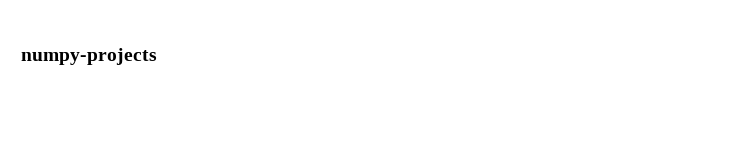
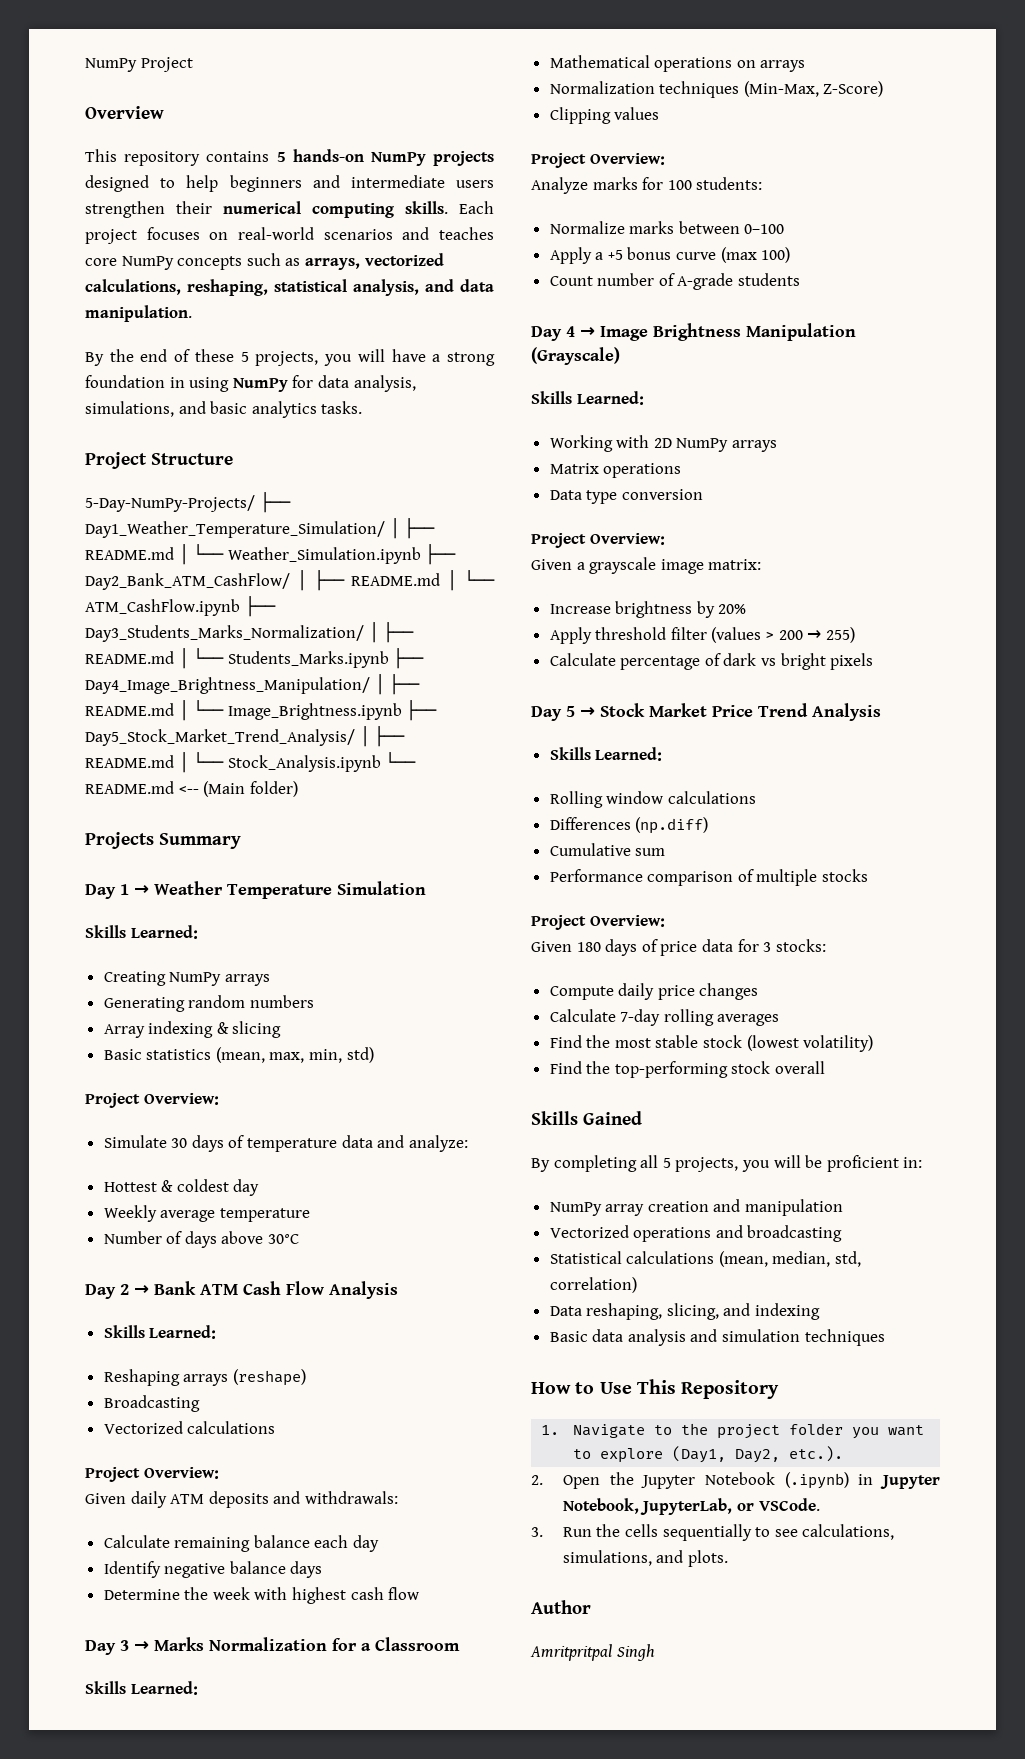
- numpy-projects
+ NumPy Project
+ Overview
+ This repository contains 5 hands-on NumPy projects designed to help beginners and intermediate users strengthen their numerical computing skills. Each project focuses on real-world scenarios and teaches core NumPy concepts such as arrays, vectorized calculations, reshaping, statistical analysis, and data manipulation.
+ By the end of these 5 projects, you will have a strong foundation in using NumPy for data analysis, simulations, and basic analytics tasks.
+ Project Structure
+ 5-Day-NumPy-Projects/ ├── Day1_Weather_Temperature_Simulation/ │ ├── README.md │ └── Weather_Simulation.ipynb ├── Day2_Bank_ATM_CashFlow/ │ ├── README.md │ └── ATM_CashFlow.ipynb ├── Day3_Students_Marks_Normalization/ │ ├── README.md │ └── Students_Marks.ipynb ├── Day4_Image_Brightness_Manipulation/ │ ├── README.md │ └── Image_Brightness.ipynb ├── Day5_Stock_Market_Trend_Analysis/ │ ├── README.md │ └── Stock_Analysis.ipynb └── README.md <-- (Main folder)
+ Projects Summary
+ Day 1 → Weather Temperature Simulation
+ Skills Learned:
+ Creating NumPy arrays
+ Generating random numbers
+ Array indexing & slicing
+ Basic statistics (mean, max, min, std)
+ Project Overview:
+ Simulate 30 days of temperature data and analyze:
+ Hottest & coldest day
+ Weekly average temperature
+ Number of days above 30°C
+ Day 2 → Bank ATM Cash Flow Analysis
+ Skills Learned:
+ Reshaping arrays (reshape)
+ Broadcasting
+ Vectorized calculations
+ Project Overview:
+ Given daily ATM deposits and withdrawals:
+ Calculate remaining balance each day
+ Identify negative balance days
+ Determine the week with highest cash flow
+ Day 3 → Marks Normalization for a Classroom
+ Skills Learned:
+ Mathematical operations on arrays
+ Normalization techniques (Min-Max, Z-Score)
+ Clipping values
+ Project Overview:
+ Analyze marks for 100 students:
+ Normalize marks between 0–100
+ Apply a +5 bonus curve (max 100)
+ Count number of A-grade students
+ Day 4 → Image Brightness Manipulation (Grayscale)
+ Skills Learned:
+ Working with 2D NumPy arrays
+ Matrix operations
+ Data type conversion
+ Project Overview:
+ Given a grayscale image matrix:
+ Increase brightness by 20%
+ Apply threshold filter (values > 200 → 255)
+ Calculate percentage of dark vs bright pixels
+ Day 5 → Stock Market Price Trend Analysis
+ Skills Learned:
+ Rolling window calculations
+ Differences (np.diff)
+ Cumulative sum
+ Performance comparison of multiple stocks
+ Project Overview:
+ Given 180 days of price data for 3 stocks:
+ Compute daily price changes
+ Calculate 7-day rolling averages
+ Find the most stable stock (lowest volatility)
+ Find the top-performing stock overall
+ Skills Gained
+ By completing all 5 projects, you will be proficient in:
+ NumPy array creation and manipulation
+ Vectorized operations and broadcasting
+ Statistical calculations (mean, median, std, correlation)
+ Data reshaping, slicing, and indexing
+ Basic data analysis and simulation techniques
+ How to Use This Repository
+ 1. Navigate to the project folder you want to explore (Day1, Day2, etc.).
+ 2. Open the Jupyter Notebook (.ipynb) in Jupyter Notebook, JupyterLab, or VSCode.
+ 3. Run the cells sequentially to see calculations, simulations, and plots.
+ Author
+ Amritpritpal Singh

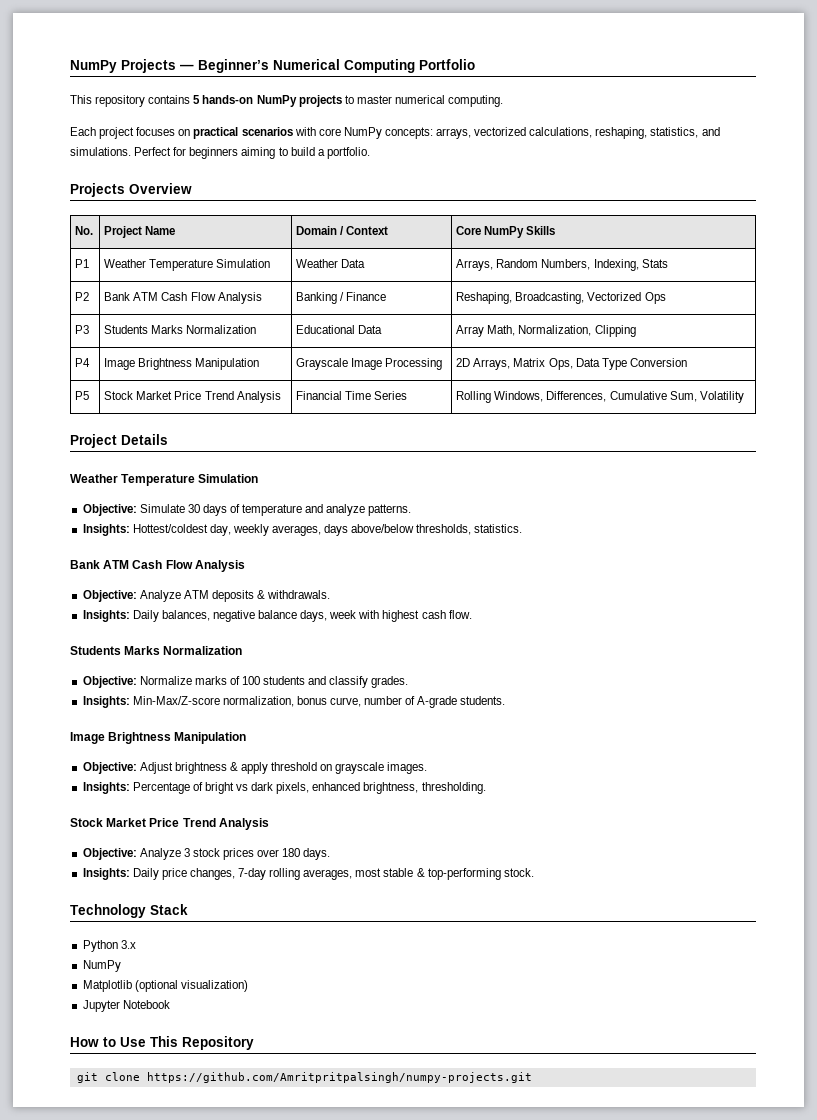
- NumPy Project
- Overview
+ NumPy Projects — Beginner’s Numerical Computing Portfolio
- This repository contains 5 hands-on NumPy projects designed to help beginners and intermediate users strengthen their numerical computing skills. Each project focuses on real-world scenarios and teaches core NumPy concepts such as arrays, vectorized calculations, reshaping, statistical analysis, and data manipulation.
- By the end of these 5 projects, you will have a strong foundation in using NumPy for data analysis, simulations, and basic analytics tasks.
- Project Structure
- 5-Day-NumPy-Projects/ ├── Day1_Weather_Temperature_Simulation/ │ ├── README.md │ └── Weather_Simulation.ipynb ├── Day2_Bank_ATM_CashFlow/ │ ├── README.md │ └── ATM_CashFlow.ipynb ├── Day3_Students_Marks_Normalization/ │ ├── README.md │ └── Students_Marks.ipynb ├── Day4_Image_Brightness_Manipulation/ │ ├── README.md │ └── Image_Brightness.ipynb ├── Day5_Stock_Market_Trend_Analysis/ │ ├── README.md │ └── Stock_Analysis.ipynb └── README.md <-- (Main folder)
- Projects Summary
- Day 1 → Weather Temperature Simulation
- Skills Learned:
- Creating NumPy arrays
- Generating random numbers
- Array indexing & slicing
- Basic statistics (mean, max, min, std)
- Project Overview:
- Simulate 30 days of temperature data and analyze:
- Hottest & coldest day
- Weekly average temperature
- Number of days above 30°C
- Day 2 → Bank ATM Cash Flow Analysis
- Skills Learned:
- Reshaping arrays (reshape)
- Broadcasting
- Vectorized calculations
- Project Overview:
- Given daily ATM deposits and withdrawals:
- Calculate remaining balance each day
- Identify negative balance days
- Determine the week with highest cash flow
- Day 3 → Marks Normalization for a Classroom
- Skills Learned:
- Mathematical operations on arrays
- Normalization techniques (Min-Max, Z-Score)
- Clipping values
- Project Overview:
- Analyze marks for 100 students:
- Normalize marks between 0–100
- Apply a +5 bonus curve (max 100)
- Count number of A-grade students
- Day 4 → Image Brightness Manipulation (Grayscale)
- Skills Learned:
- Working with 2D NumPy arrays
- Matrix operations
- Data type conversion
- Project Overview:
- Given a grayscale image matrix:
- Increase brightness by 20%
- Apply threshold filter (values > 200 → 255)
- Calculate percentage of dark vs bright pixels
- Day 5 → Stock Market Price Trend Analysis
- Skills Learned:
- Rolling window calculations
- Differences (np.diff)
- Cumulative sum
- Performance comparison of multiple stocks
- Project Overview:
- Given 180 days of price data for 3 stocks:
- Compute daily price changes
- Calculate 7-day rolling averages
- Find the most stable stock (lowest volatility)
- Find the top-performing stock overall
- Skills Gained
- By completing all 5 projects, you will be proficient in:
- NumPy array creation and manipulation
- Vectorized operations and broadcasting
- Statistical calculations (mean, median, std, correlation)
- Data reshaping, slicing, and indexing
- Basic data analysis and simulation techniques
+ This repository contains 5 hands-on NumPy projects to master numerical computing.
+ Each project focuses on practical scenarios with core NumPy concepts: arrays, vectorized calculations, reshaping, statistics, and simulations. Perfect for beginners aiming to build a portfolio.
+ Projects Overview
+ No. | Project Name | Domain / Context | Core NumPy Skills
+ P1 | Weather Temperature Simulation | Weather Data | Arrays, Random Numbers, Indexing, Stats
+ P2 | Bank ATM Cash Flow Analysis | Banking / Finance | Reshaping, Broadcasting, Vectorized Ops
+ P3 | Students Marks Normalization | Educational Data | Array Math, Normalization, Clipping
+ P4 | Image Brightness Manipulation | Grayscale Image Processing | 2D Arrays, Matrix Ops, Data Type Conversion
+ P5 | Stock Market Price Trend Analysis | Financial Time Series | Rolling Windows, Differences, Cumulative Sum, Volatility
+ Project Details
+ Weather Temperature Simulation
+ Objective: Simulate 30 days of temperature and analyze patterns.
+ Insights: Hottest/coldest day, weekly averages, days above/below thresholds, statistics.
+ Bank ATM Cash Flow Analysis
+ Objective: Analyze ATM deposits & withdrawals.
+ Insights: Daily balances, negative balance days, week with highest cash flow.
+ Students Marks Normalization
+ Objective: Normalize marks of 100 students and classify grades.
+ Insights: Min-Max/Z-score normalization, bonus curve, number of A-grade students.
+ Image Brightness Manipulation
+ Objective: Adjust brightness & apply threshold on grayscale images.
+ Insights: Percentage of bright vs dark pixels, enhanced brightness, thresholding.
+ Stock Market Price Trend Analysis
+ Objective: Analyze 3 stock prices over 180 days.
+ Insights: Daily price changes, 7-day rolling averages, most stable & top-performing stock.
+ Technology Stack
+ Python 3.x
+ NumPy
+ Matplotlib (optional visualization)
+ Jupyter Notebook
- 1. Navigate to the project folder you want to explore (Day1, Day2, etc.).
- 2. Open the Jupyter Notebook (.ipynb) in Jupyter Notebook, JupyterLab, or VSCode.
- 3. Run the cells sequentially to see calculations, simulations, and plots.
- Author
- Amritpritpal Singh
+ git clone https://github.com/Amritpritpalsingh/numpy-projects.git

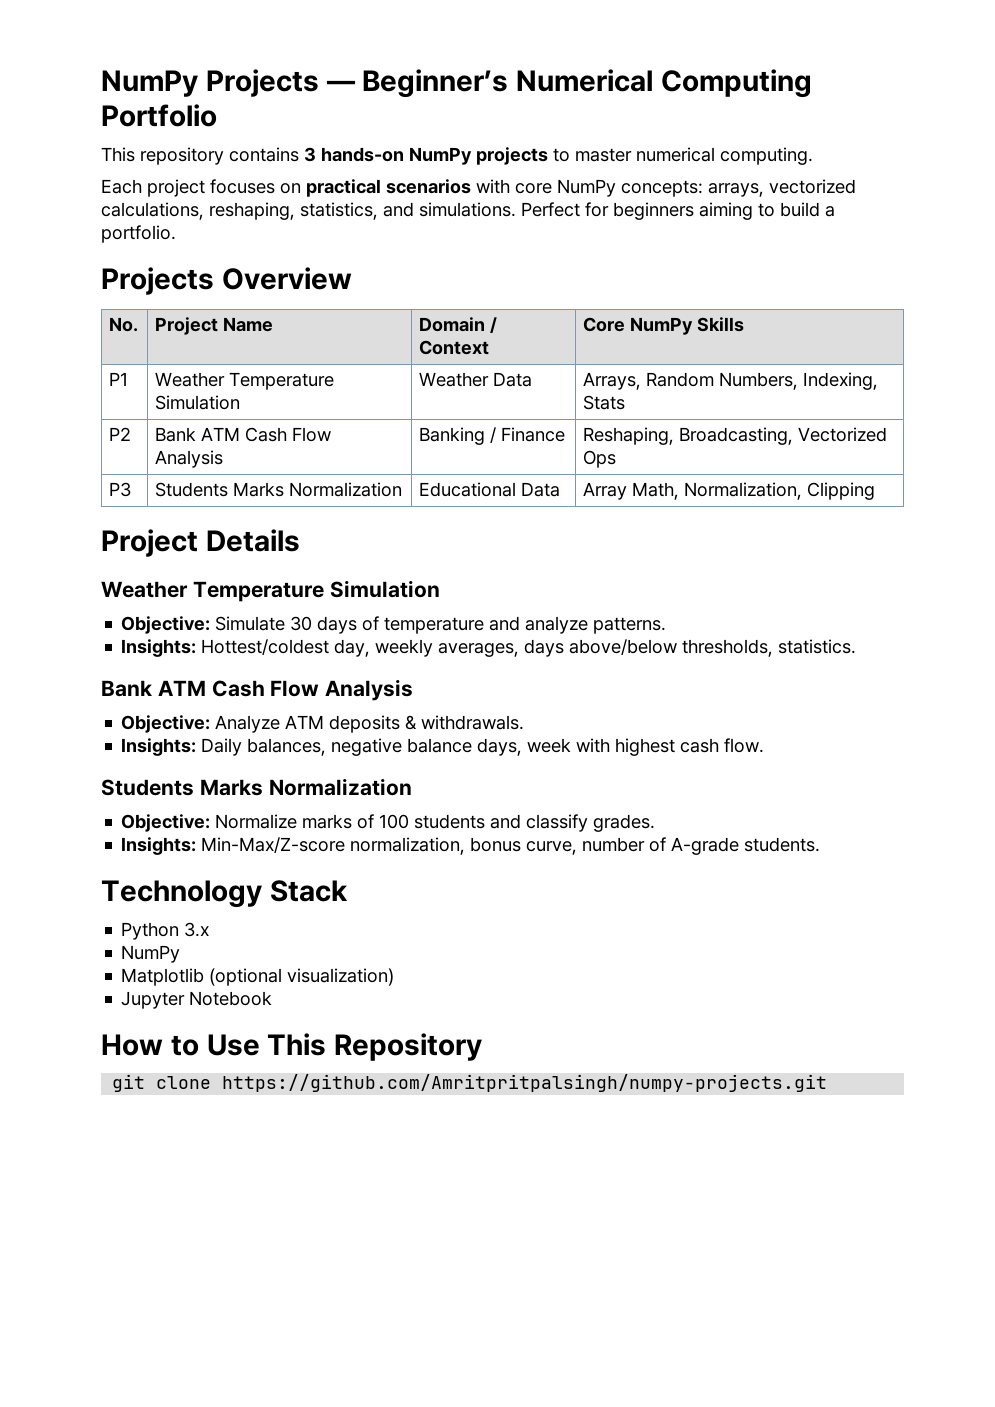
- This repository contains 5 hands-on NumPy projects to master numerical computing.
+ This repository contains 3 hands-on NumPy projects to master numerical computing.
- P4 | Image Brightness Manipulation | Grayscale Image Processing | 2D Arrays, Matrix Ops, Data Type Conversion
- P5 | Stock Market Price Trend Analysis | Financial Time Series | Rolling Windows, Differences, Cumulative Sum, Volatility
  Insights: Min-Max/Z-score normalization, bonus curve, number of A-grade students.
- Image Brightness Manipulation
- Objective: Adjust brightness & apply threshold on grayscale images.
- Insights: Percentage of bright vs dark pixels, enhanced brightness, thresholding.
- Stock Market Price Trend Analysis
- Objective: Analyze 3 stock prices over 180 days.
- Insights: Daily price changes, 7-day rolling averages, most stable & top-performing stock.

